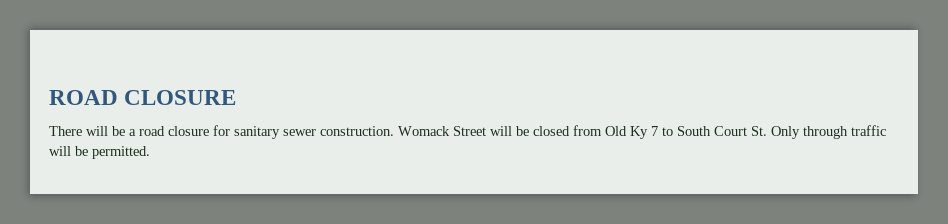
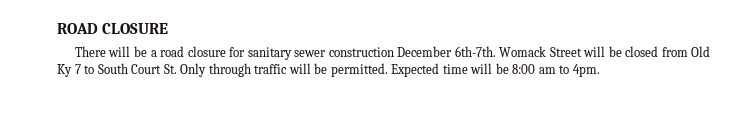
- There will be a road closure for sanitary sewer construction.
+ There will be a road closure for sanitary sewer construction December 6th-7th.
+ Expected time will be 8:00 am to 4pm.

